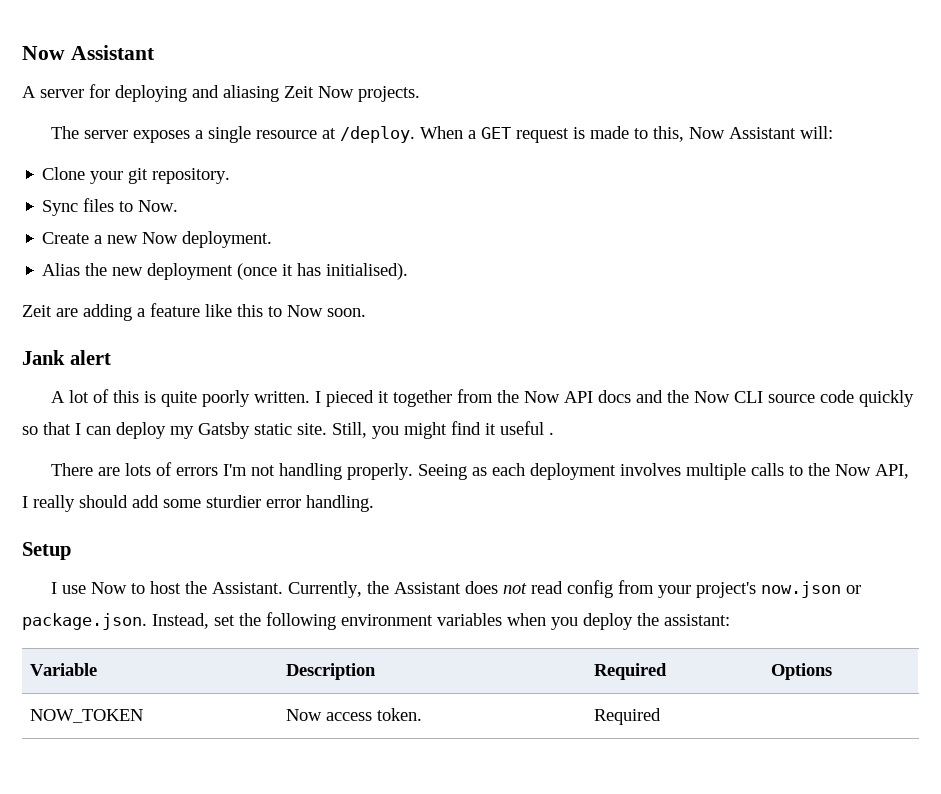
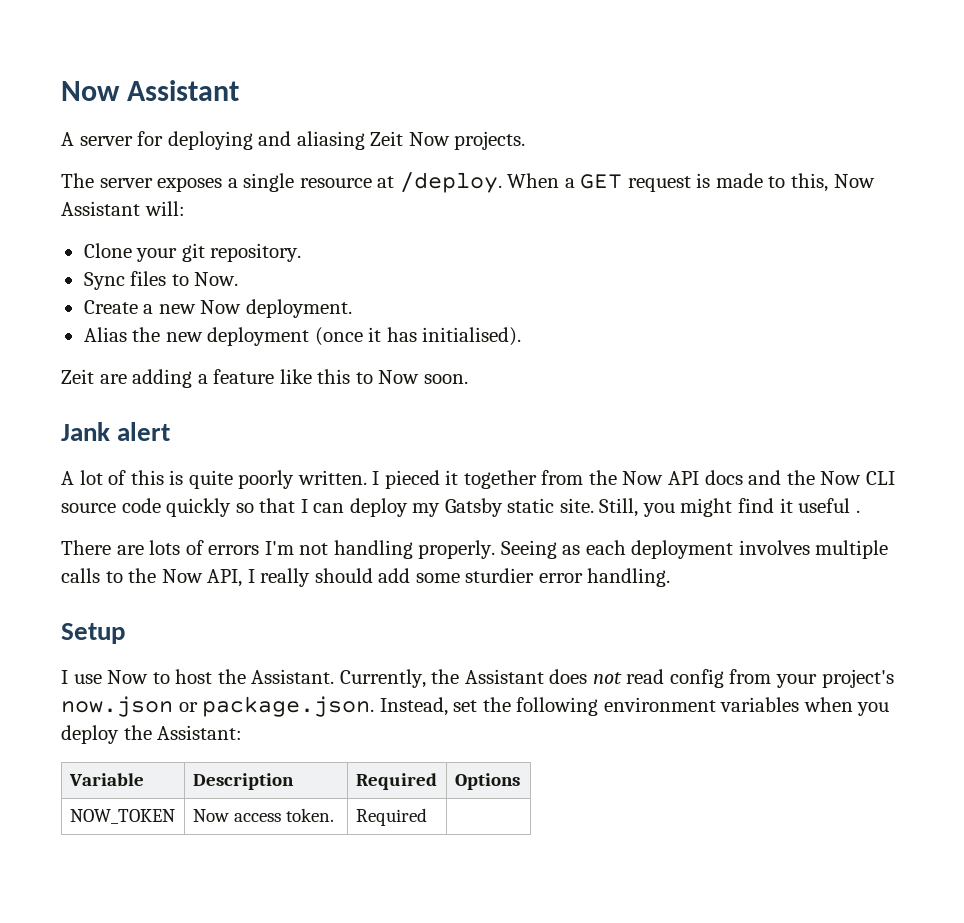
- Currently, the Assistant does not read config from your project's now.json or package.json. Instead, set the following environment variables when you deploy the assistant:
+ Currently, the Assistant does not read config from your project's now.json or package.json. Instead, set the following environment variables when you deploy the Assistant:

